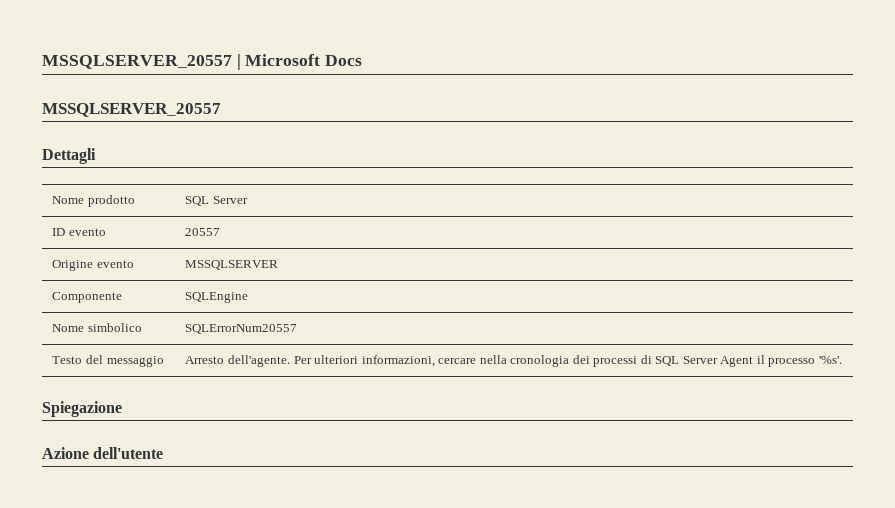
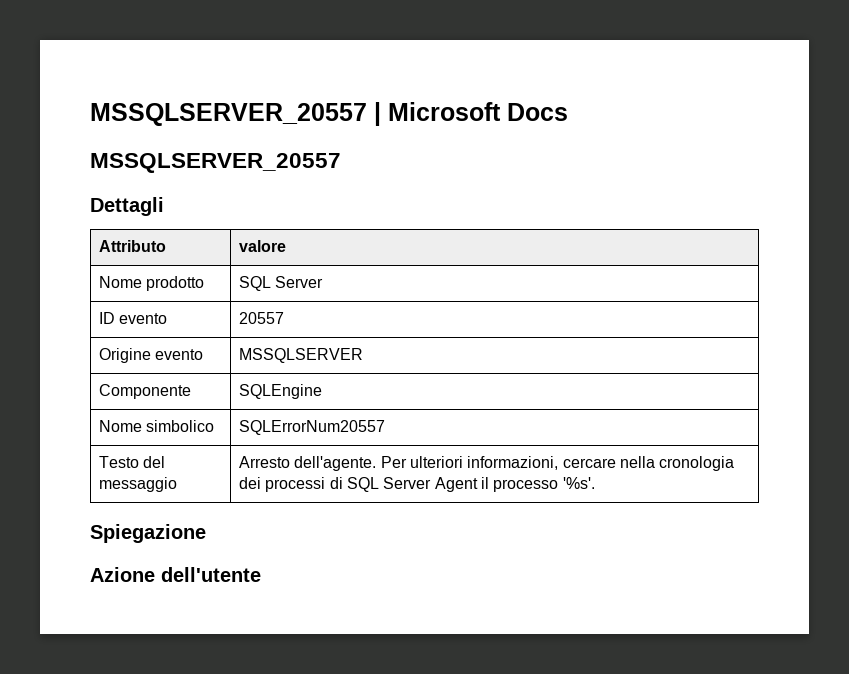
+ Attributo | valore

